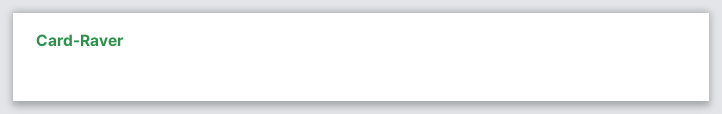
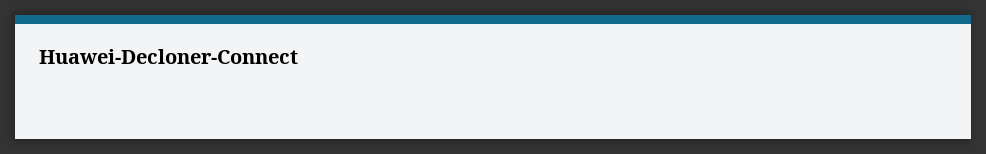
- Card-Raver
+ Huawei-Decloner-Connect

